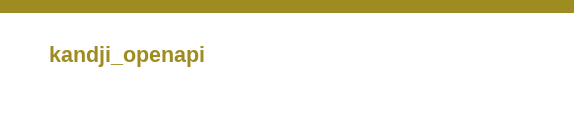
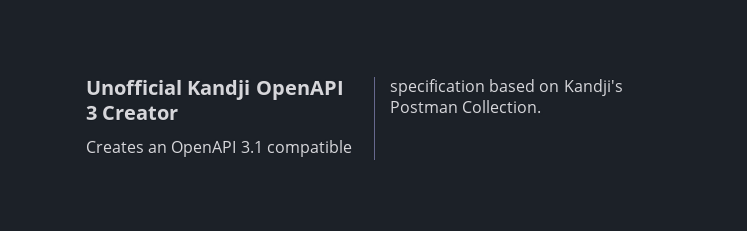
- kandji_openapi
+ Unofficial Kandji OpenAPI 3 Creator
+ Creates an OpenAPI 3.1 compatible specification based on Kandji's Postman Collection.

